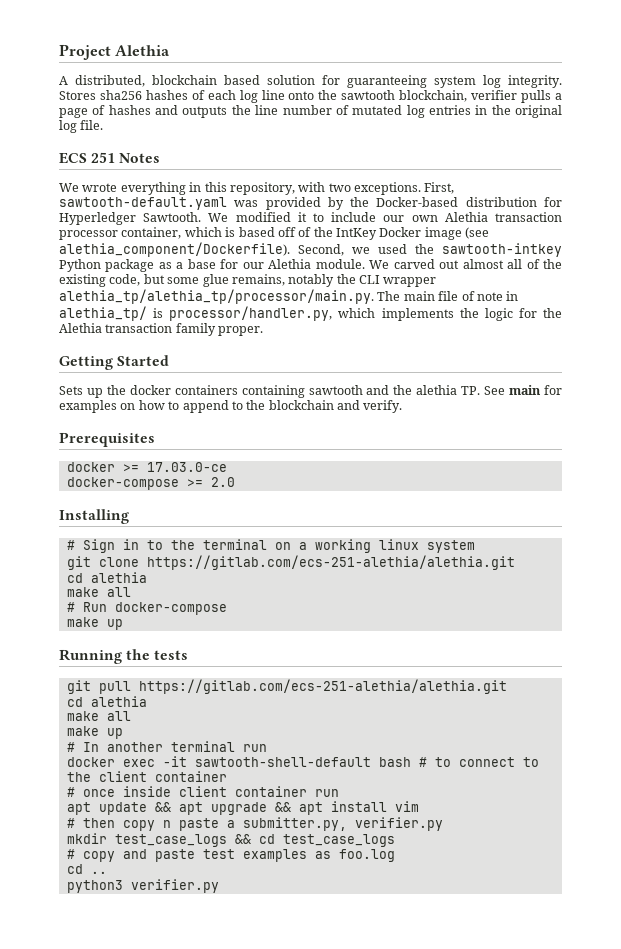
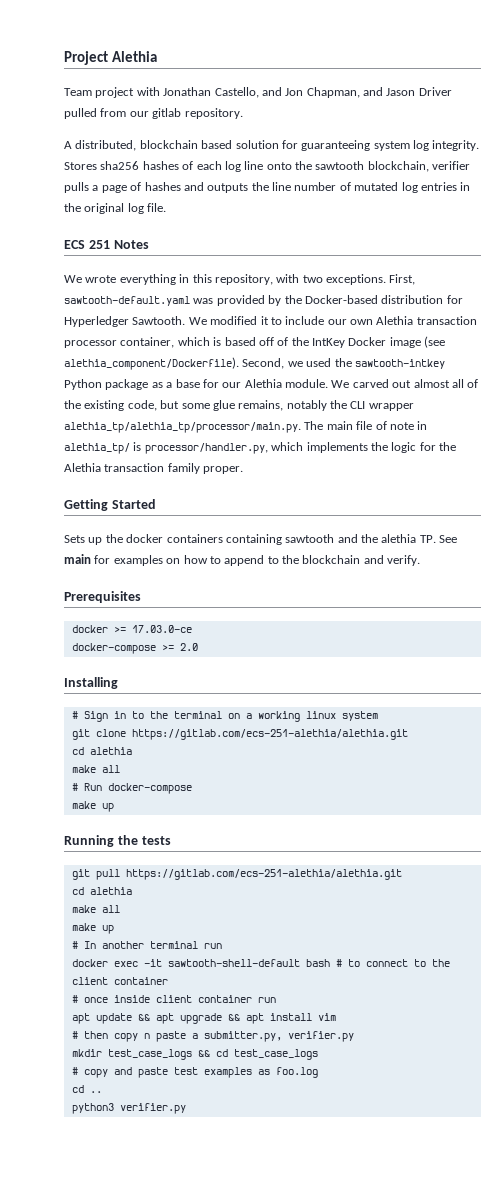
+ Team project with Jonathan Castello, and Jon Chapman, and Jason Driver pulled from our gitlab repository.

